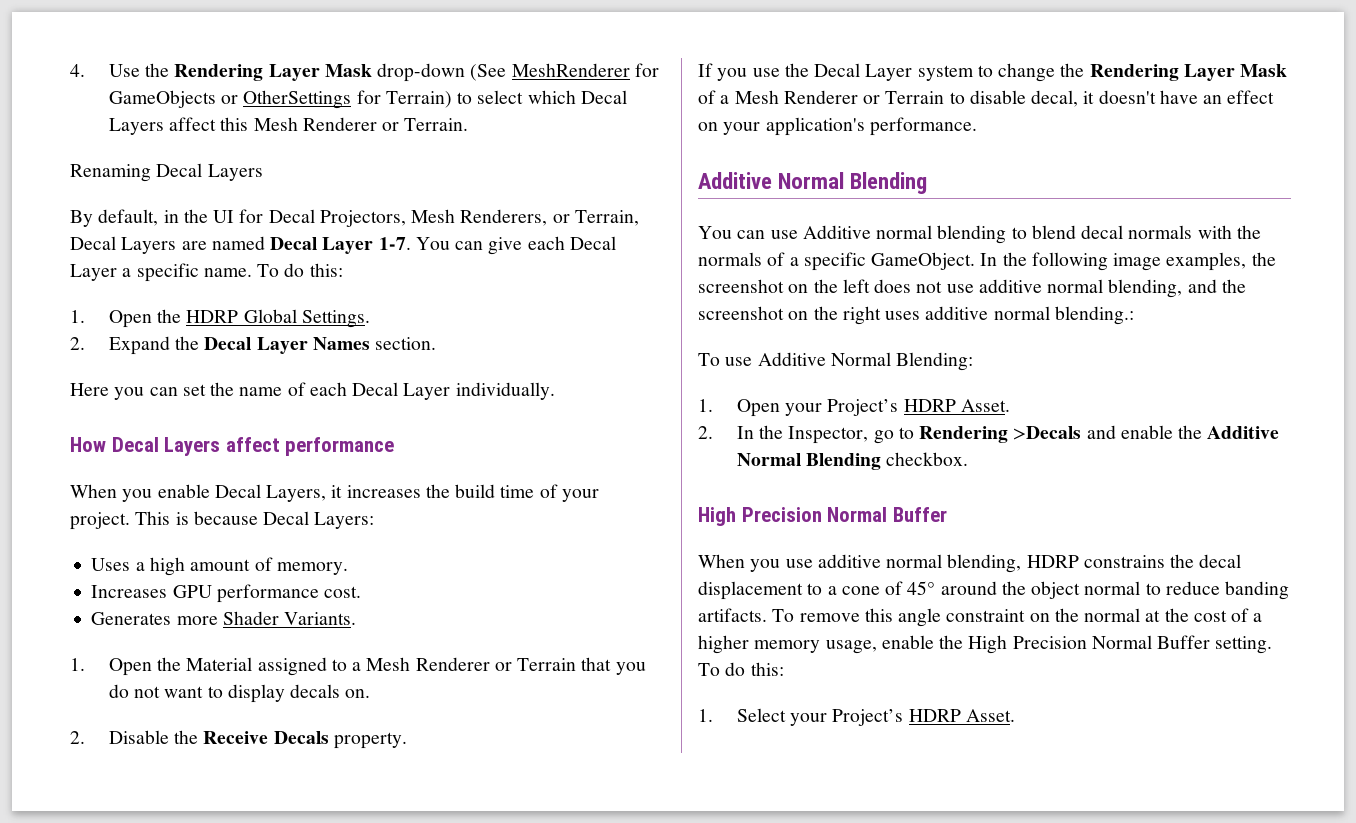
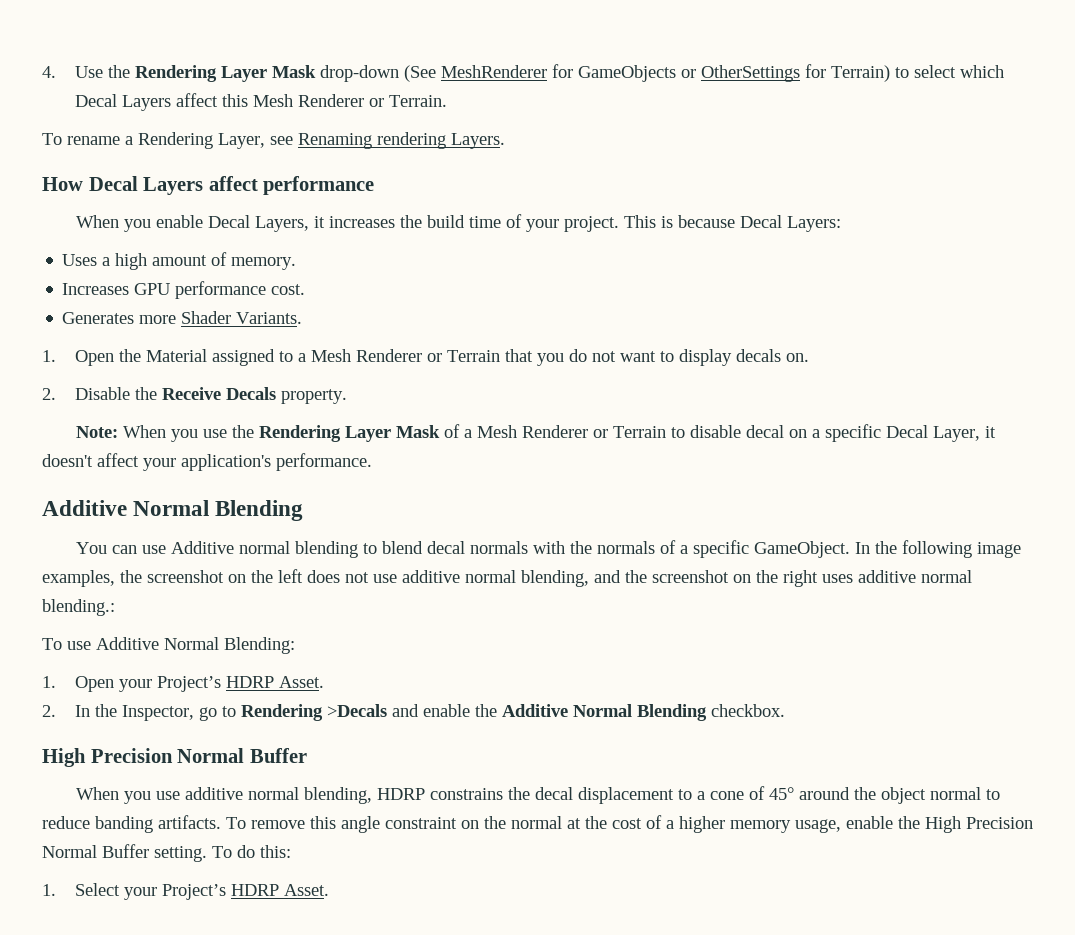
- Renaming Decal Layers
- By default, in the UI for Decal Projectors, Mesh Renderers, or Terrain, Decal Layers are named Decal Layer 1-7. You can give each Decal Layer a specific name. To do this:
- 1. Open the HDRP Global Settings.
- 2. Expand the Decal Layer Names section.
- Here you can set the name of each Decal Layer individually.
+ To rename a Rendering Layer, see Renaming rendering Layers.
- If you use the Decal Layer system to change the Rendering Layer Mask of a Mesh Renderer or Terrain to disable decal, it doesn't have an effect on your application's performance.
+ Note: When you use the Rendering Layer Mask of a Mesh Renderer or Terrain to disable decal on a specific Decal Layer, it doesn't affect your application's performance.

